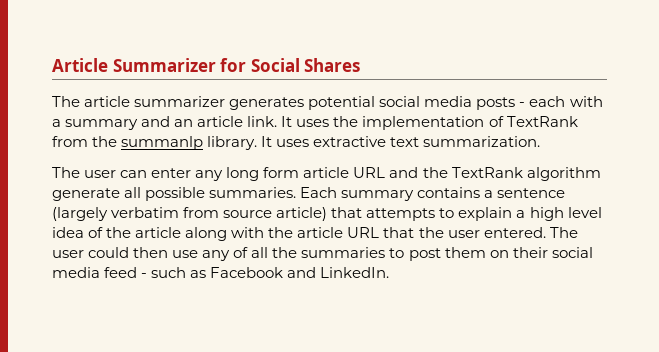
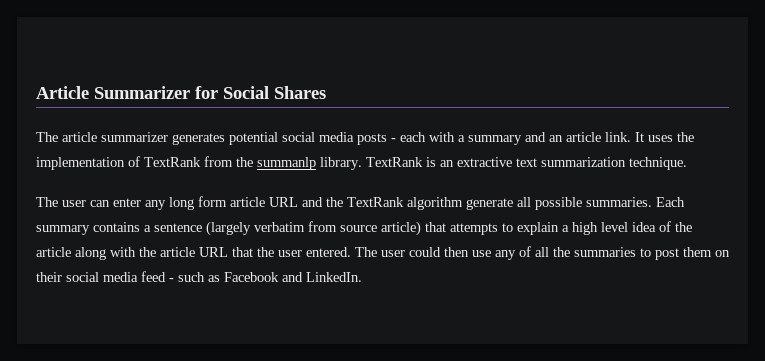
- It uses extractive text summarization.
+ TextRank is an extractive text summarization technique.

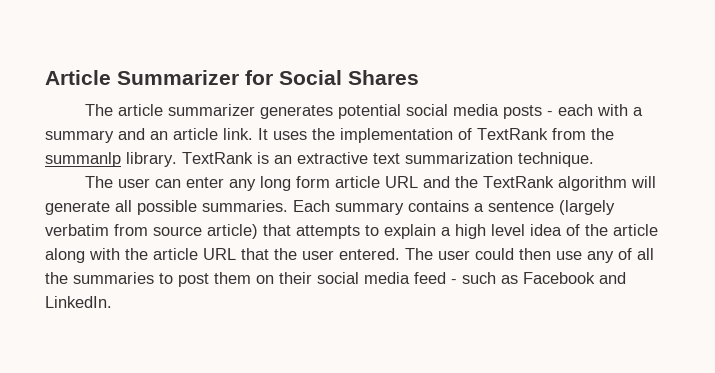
- The user can enter any long form article URL and the TextRank algorithm generate all possible summaries.
+ The user can enter any long form article URL and the TextRank algorithm will generate all possible summaries.

